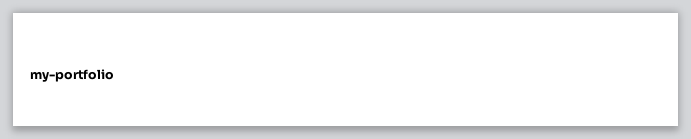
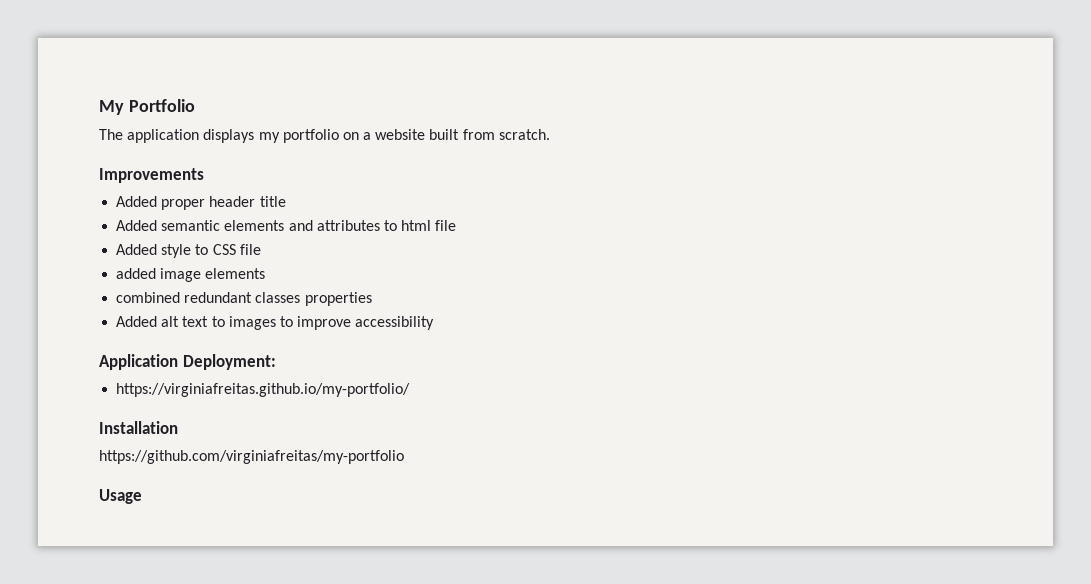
- my-portfolio
+ My Portfolio
+ The application displays my portfolio on a website built from scratch.
+ Improvements
+ Added proper header title
+ Added semantic elements and attributes to html file
+ Added style to CSS file
+ added image elements
+ combined redundant classes properties
+ Added alt text to images to improve accessibility
+ Application Deployment:
+ https://virginiafreitas.github.io/my-portfolio/
+ Installation
+ https://github.com/virginiafreitas/my-portfolio
+ Usage

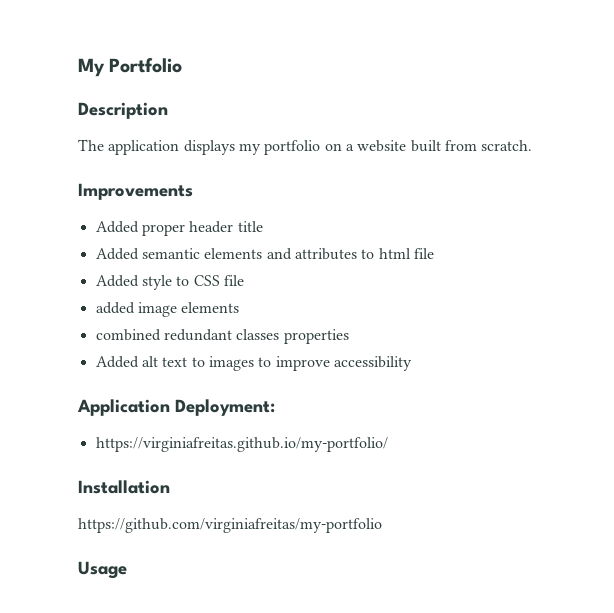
+ Description

